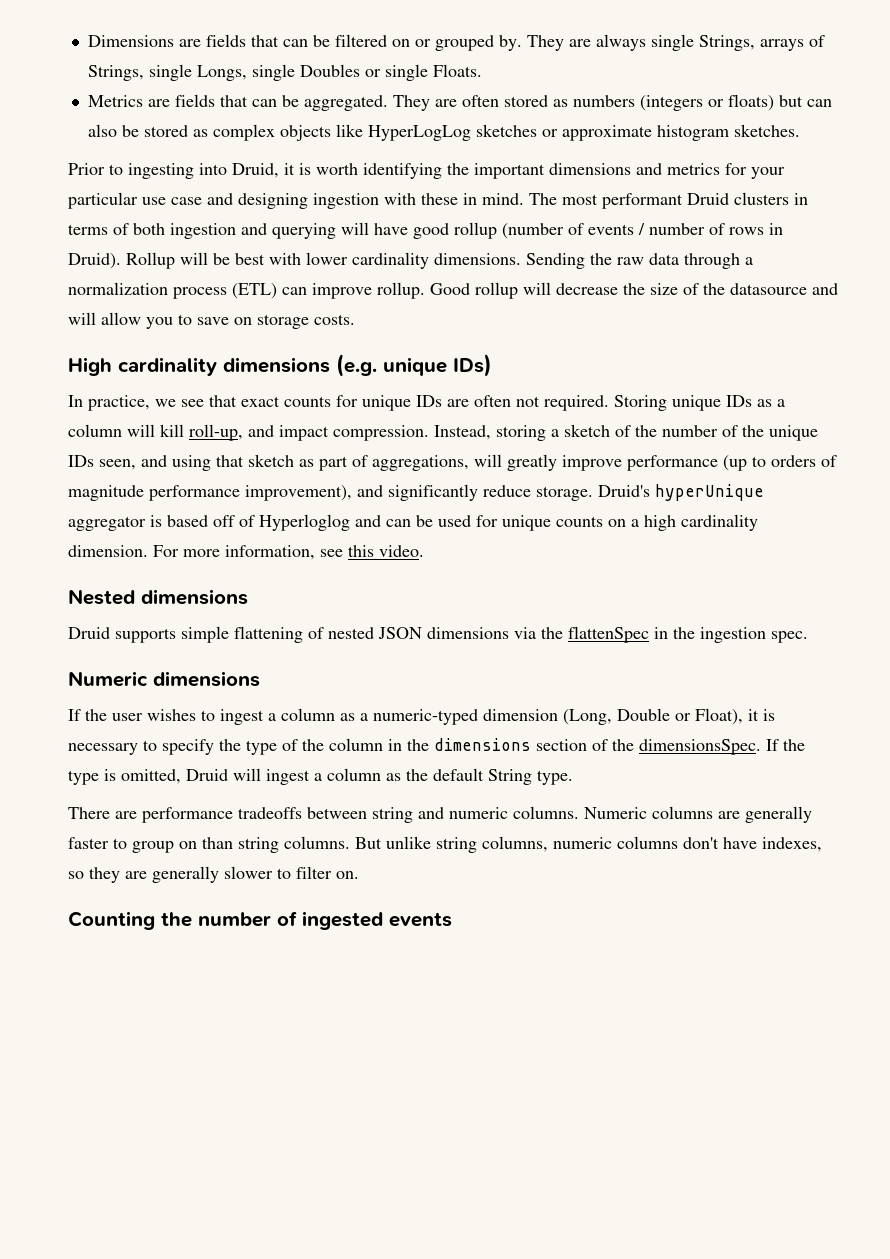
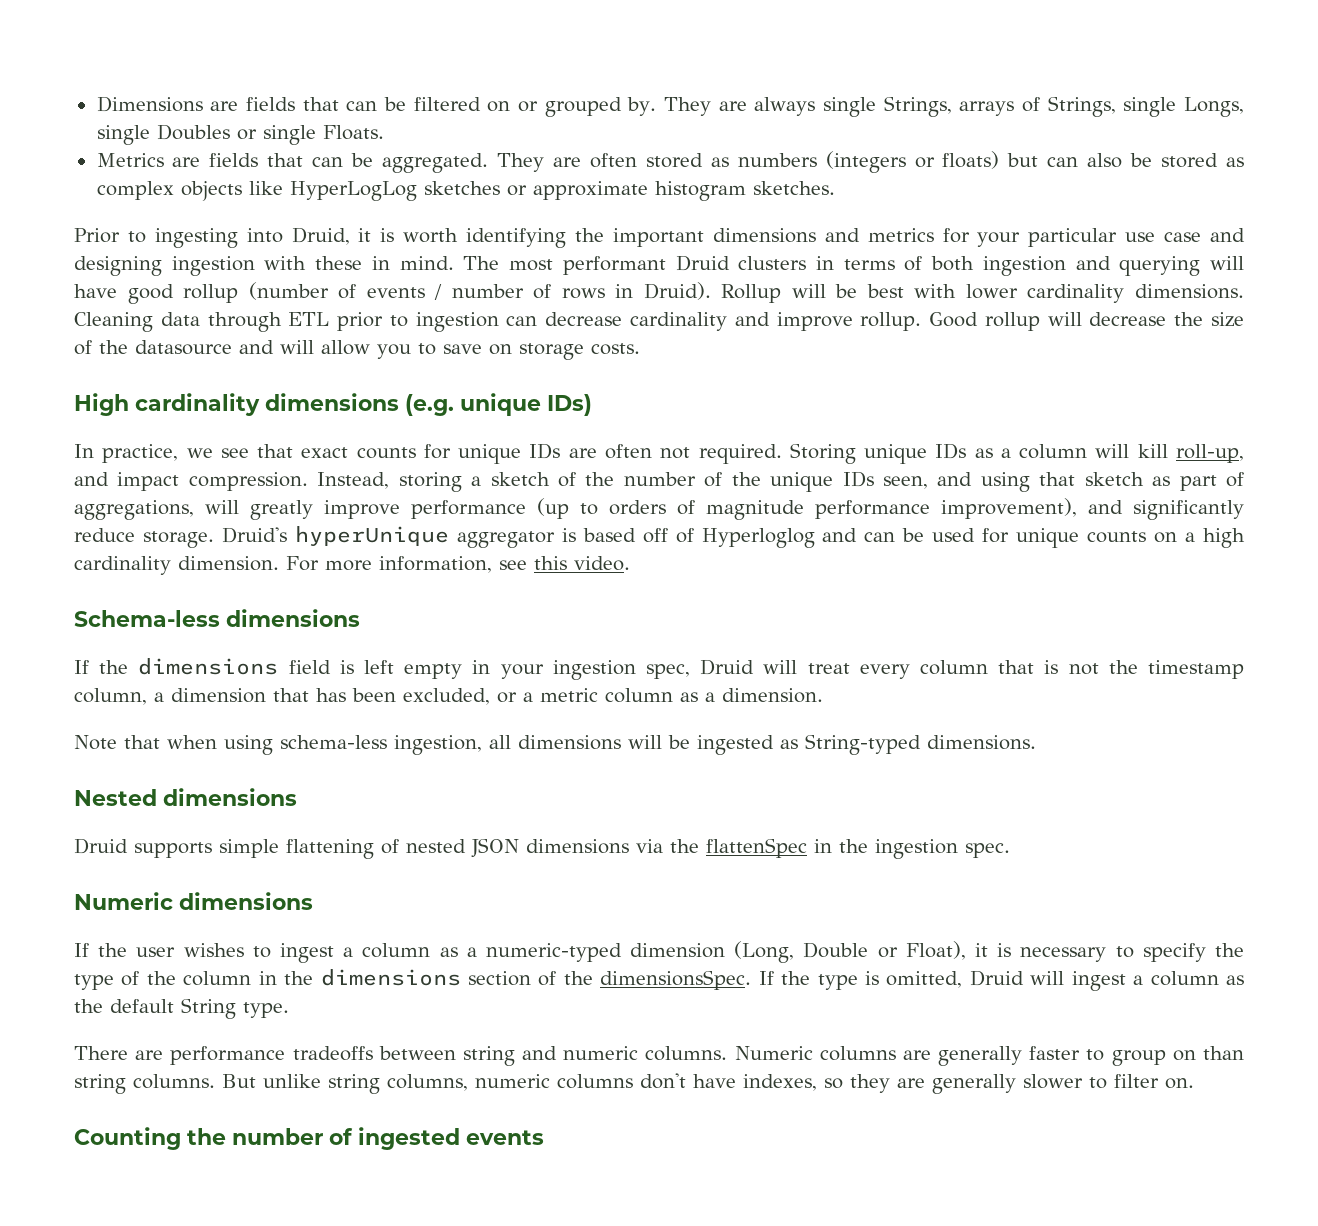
- Sending the raw data through a normalization process (ETL) can improve rollup.
+ Cleaning data through ETL prior to ingestion can decrease cardinality and improve rollup.
+ Schema-less dimensions
+ If the dimensions field is left empty in your ingestion spec, Druid will treat every column that is not the timestamp column, a dimension that has been excluded, or a metric column as a dimension.
+ Note that when using schema-less ingestion, all dimensions will be ingested as String-typed dimensions.

